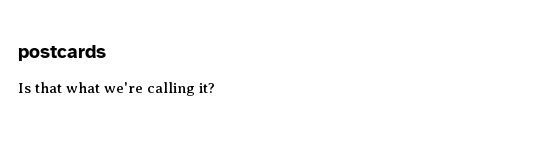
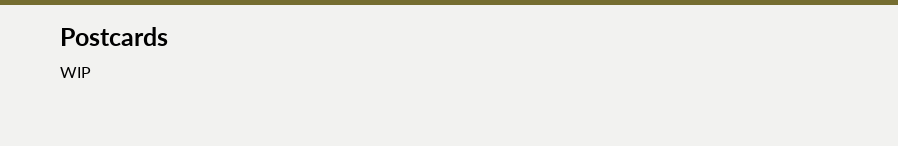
- postcards
- Is that what we're calling it?
+ Postcards
+ WIP

